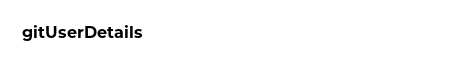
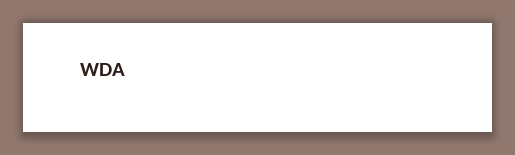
- gitUserDetails
+ WDA

